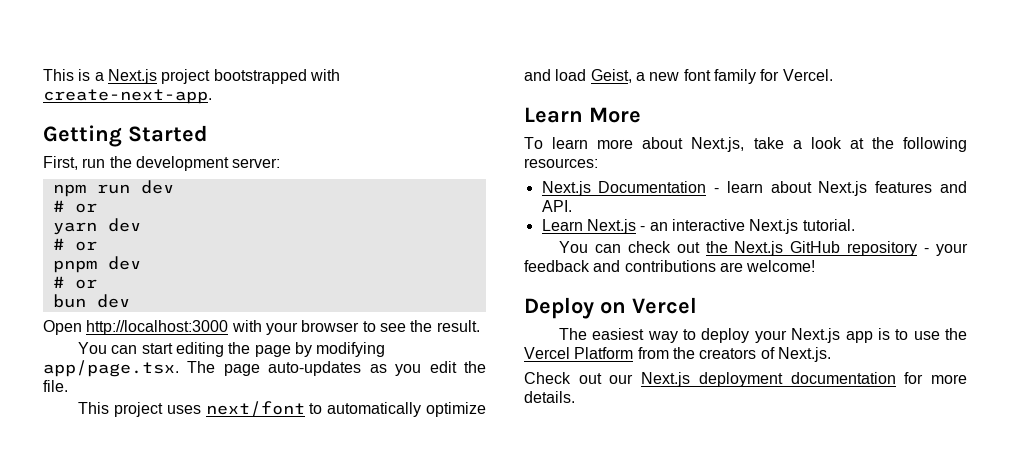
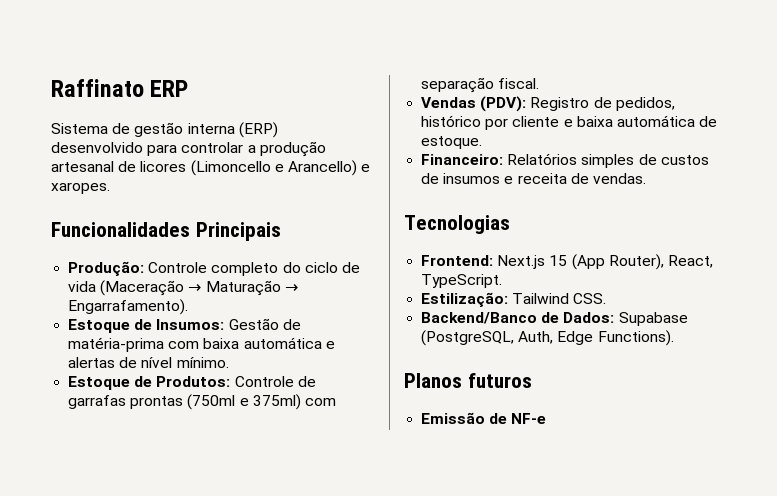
- This is a Next.js project bootstrapped with create-next-app.
- Getting Started
- First, run the development server:
- npm run dev
- # or
- yarn dev
- # or
- pnpm dev
- # or
- bun dev
- Open http://localhost:3000 with your browser to see the result.
- You can start editing the page by modifying app/page.tsx. The page auto-updates as you edit the file.
- This project uses next/font to automatically optimize and load Geist, a new font family for Vercel.
- Learn More
- To learn more about Next.js, take a look at the following resources:
- Next.js Documentation - learn about Next.js features and API.
- Learn Next.js - an interactive Next.js tutorial.
- You can check out the Next.js GitHub repository - your feedback and contributions are welcome!
- Deploy on Vercel
- The easiest way to deploy your Next.js app is to use the Vercel Platform from the creators of Next.js.
- Check out our Next.js deployment documentation for more details.
+ Raffinato ERP
+ Sistema de gestão interna (ERP) desenvolvido para controlar a produção artesanal de licores (Limoncello e Arancello) e xaropes.
+ Funcionalidades Principais
+ Produção: Controle completo do ciclo de vida (Maceração → Maturação → Engarrafamento).
+ Estoque de Insumos: Gestão de matéria-prima com baixa automática e alertas de nível mínimo.
+ Estoque de Produtos: Controle de garrafas prontas (750ml e 375ml) com separação fiscal.
+ Vendas (PDV): Registro de pedidos, histórico por cliente e baixa automática de estoque.
+ Financeiro: Relatórios simples de custos de insumos e receita de vendas.
+ Tecnologias
+ Frontend: Next.js 15 (App Router), React, TypeScript.
+ Estilização: Tailwind CSS.
+ Backend/Banco de Dados: Supabase (PostgreSQL, Auth, Edge Functions).
+ Planos futuros
+ Emissão de NF-e

